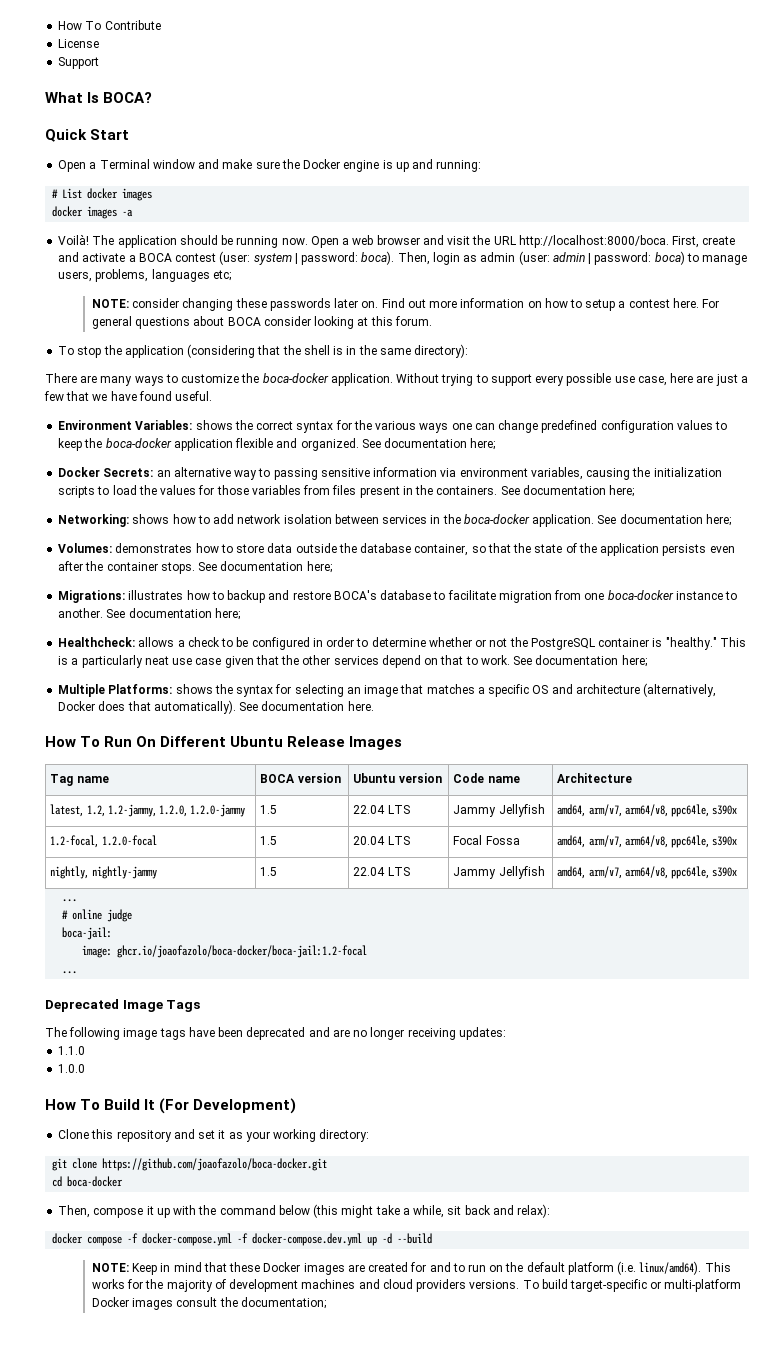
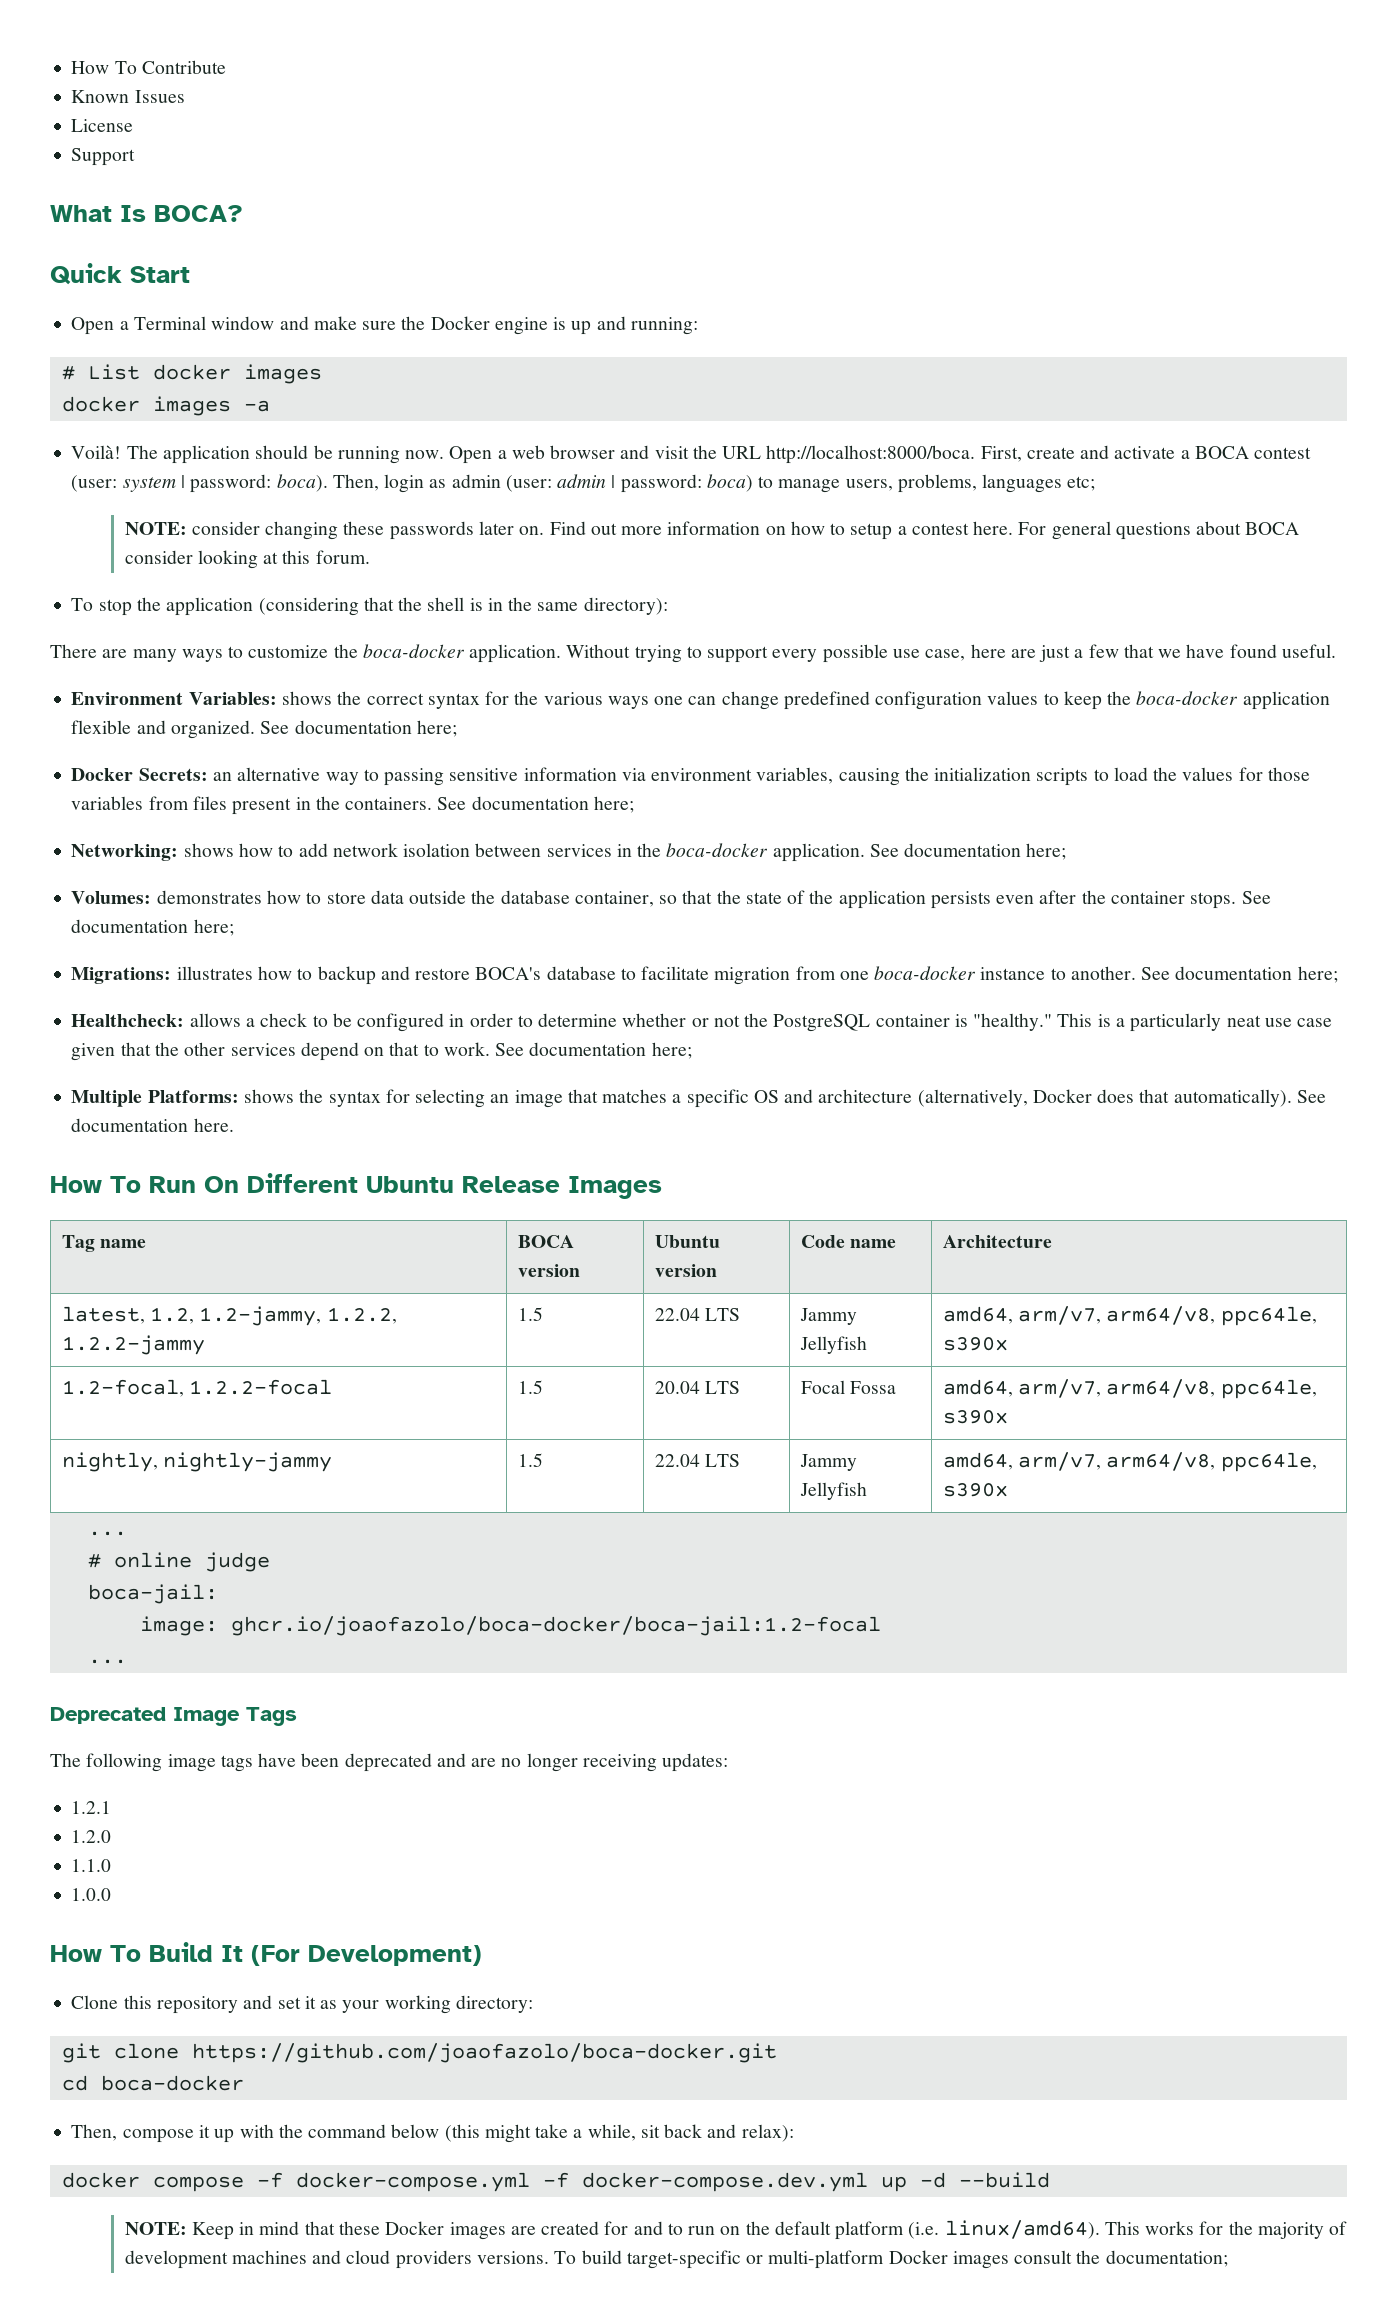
+ Known Issues
- latest, 1.2, 1.2-jammy, 1.2.0, 1.2.0-jammy | 1.5 | 22.04 LTS | Jammy Jellyfish | amd64, arm/v7, arm64/v8, ppc64le, s390x
+ latest, 1.2, 1.2-jammy, 1.2.2, 1.2.2-jammy | 1.5 | 22.04 LTS | Jammy Jellyfish | amd64, arm/v7, arm64/v8, ppc64le, s390x
- 1.2-focal, 1.2.0-focal | 1.5 | 20.04 LTS | Focal Fossa | amd64, arm/v7, arm64/v8, ppc64le, s390x
+ 1.2-focal, 1.2.2-focal | 1.5 | 20.04 LTS | Focal Fossa | amd64, arm/v7, arm64/v8, ppc64le, s390x
+ 1.2.1
+ 1.2.0

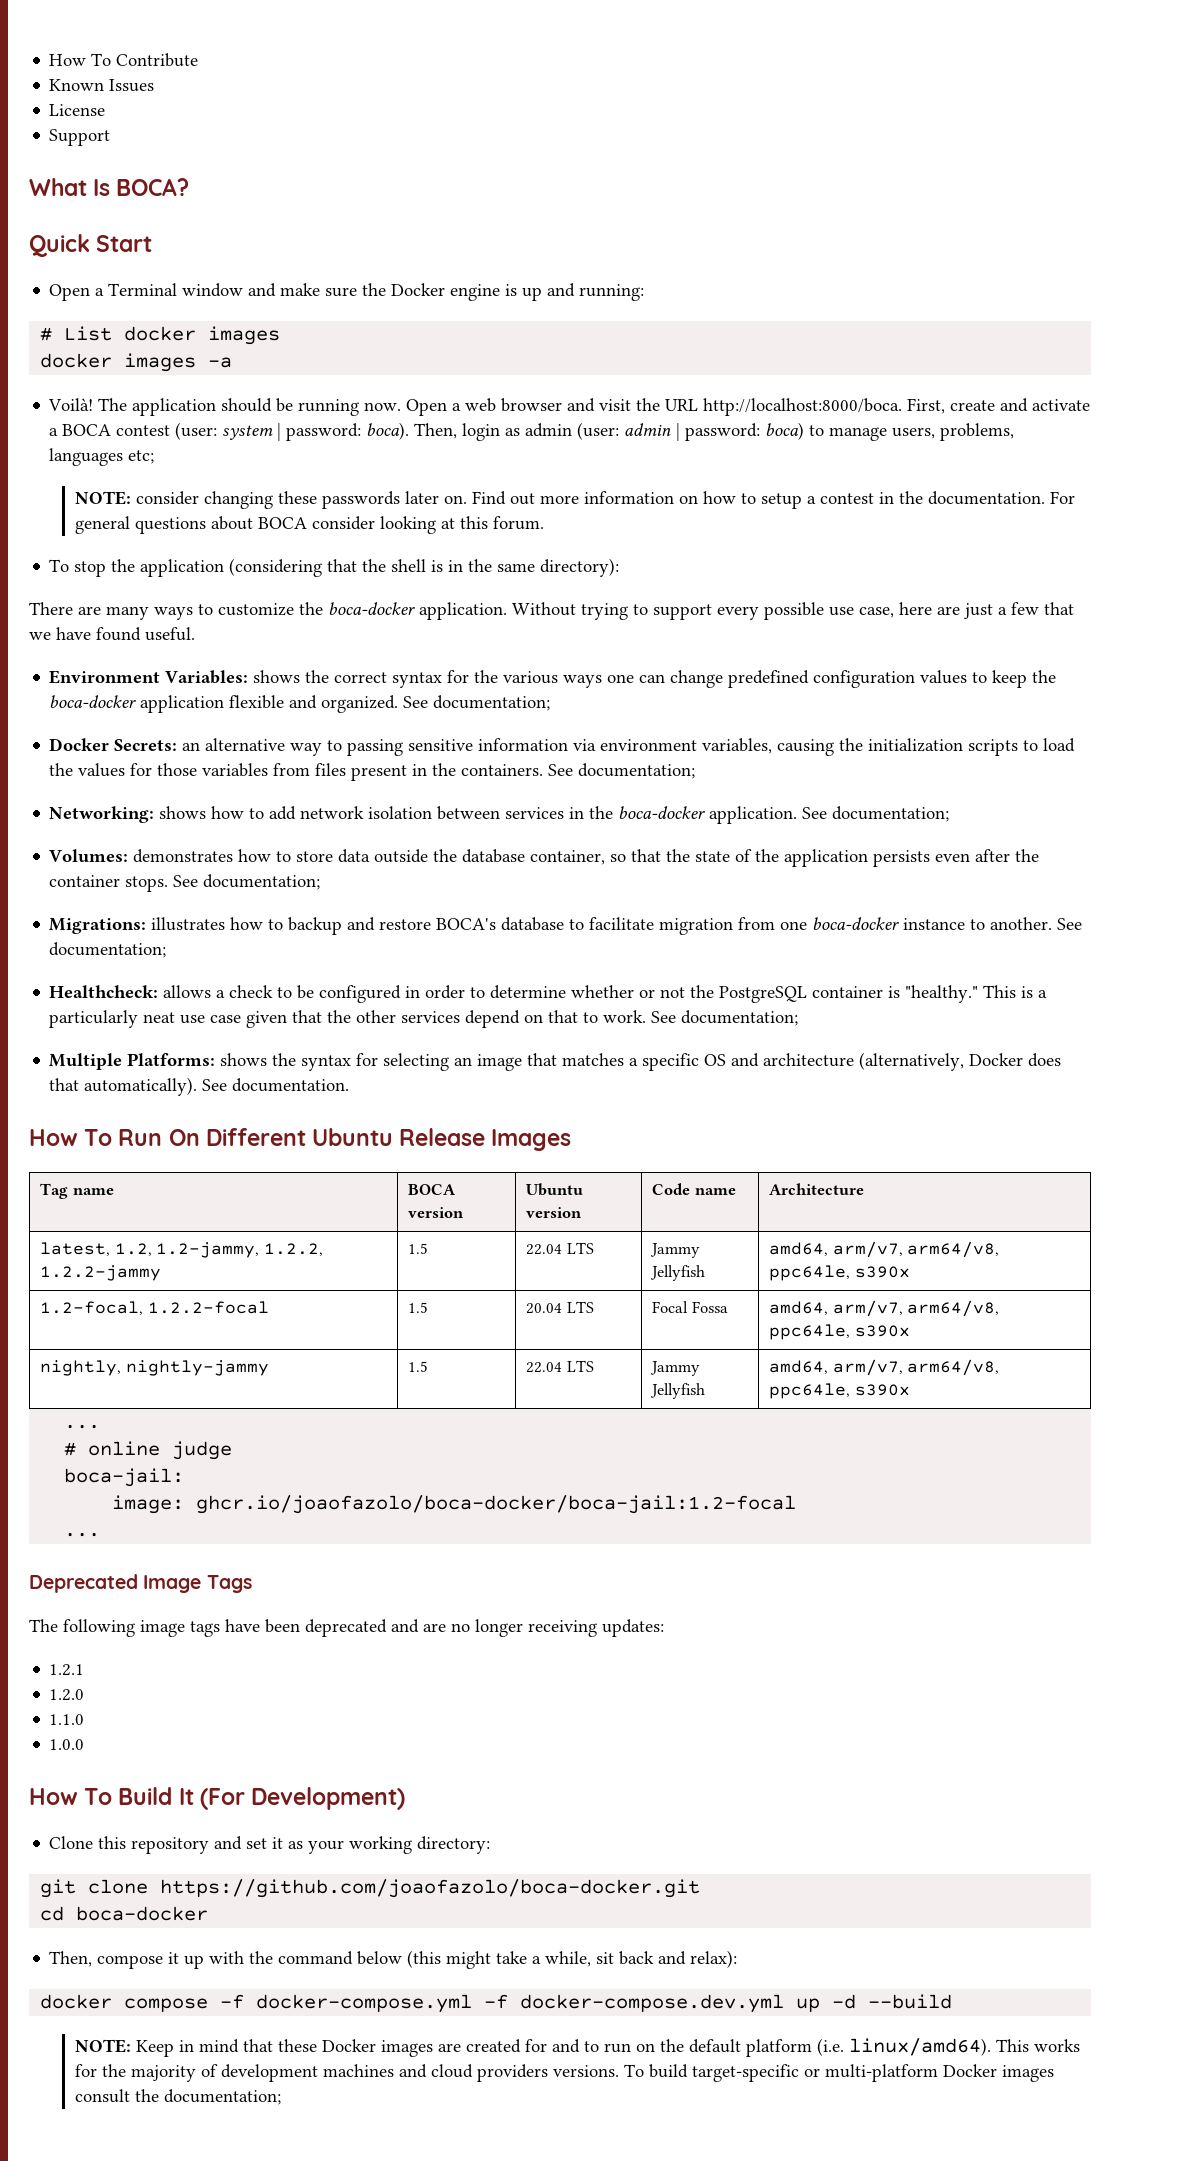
- Find out more information on how to setup a contest here.
+ Find out more information on how to setup a contest in the documentation.
- Environment Variables: shows the correct syntax for the various ways one can change predefined configuration values to keep the boca-docker application flexible and organized. See documentation here;
+ Environment Variables: shows the correct syntax for the various ways one can change predefined configuration values to keep the boca-docker application flexible and organized. See documentation;
- Docker Secrets: an alternative way to passing sensitive information via environment variables, causing the initialization scripts to load the values for those variables from files present in the containers. See documentation here;
+ Docker Secrets: an alternative way to passing sensitive information via environment variables, causing the initialization scripts to load the values for those variables from files present in the containers. See documentation;
- Networking: shows how to add network isolation between services in the boca-docker application. See documentation here;
+ Networking: shows how to add network isolation between services in the boca-docker application. See documentation;
- Volumes: demonstrates how to store data outside the database container, so that the state of the application persists even after the container stops. See documentation here;
+ Volumes: demonstrates how to store data outside the database container, so that the state of the application persists even after the container stops. See documentation;
- Migrations: illustrates how to backup and restore BOCA's database to facilitate migration from one boca-docker instance to another. See documentation here;
+ Migrations: illustrates how to backup and restore BOCA's database to facilitate migration from one boca-docker instance to another. See documentation;
- This is a particularly neat use case given that the other services depend on that to work. See documentation here;
+ This is a particularly neat use case given that the other services depend on that to work. See documentation;
- See documentation here.
+ See documentation.

